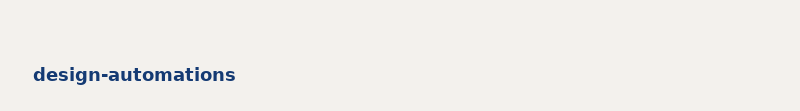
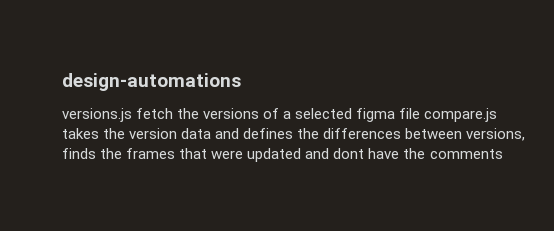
+ versions.js fetch the versions of a selected figma file compare.js takes the version data and defines the differences between versions, finds the frames that were updated and dont have the comments

